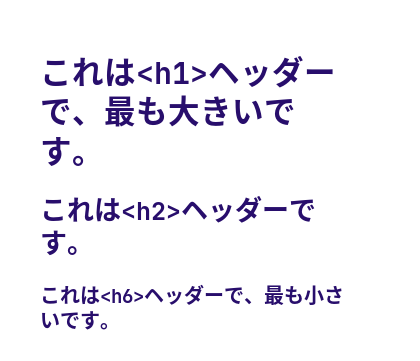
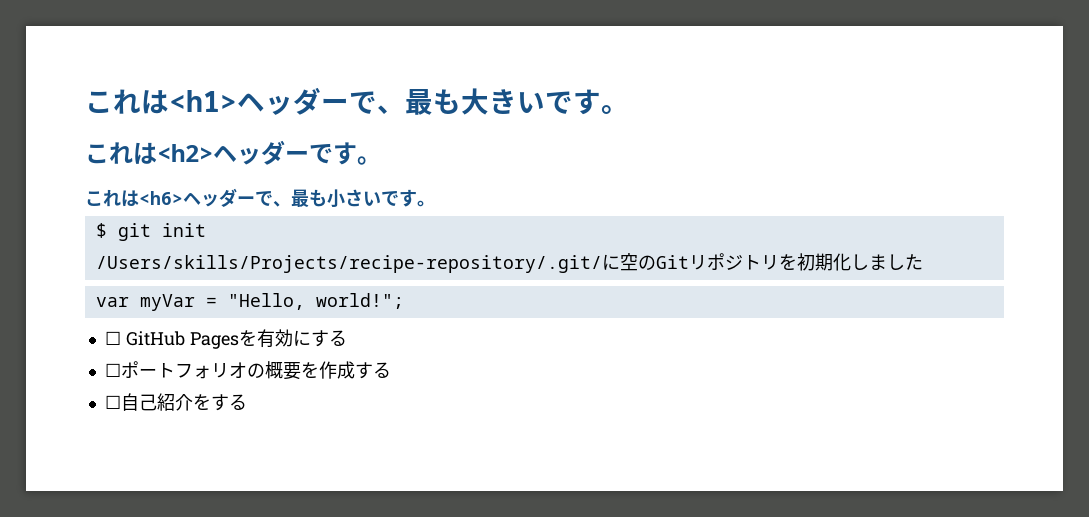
+ $ git init
+ /Users/skills/Projects/recipe-repository/.git/に空のGitリポジトリを初期化しました
+ var myVar = "Hello, world!";
+ ☐ GitHub Pagesを有効にする
+ ☐ポートフォリオの概要を作成する
+ ☐自己紹介をする

